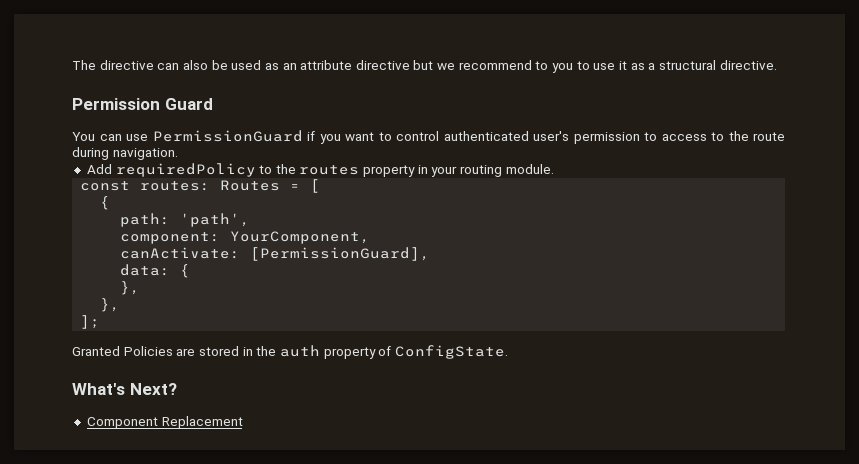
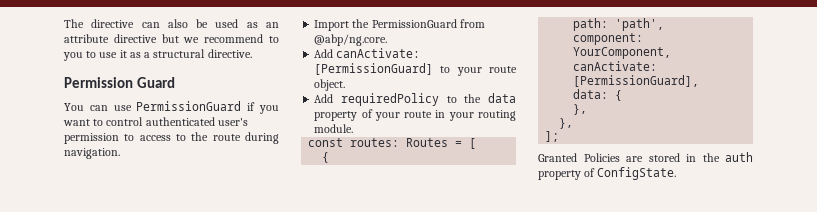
+ Import the PermissionGuard from @abp/ng.core.
+ Add canActivate: [PermissionGuard] to your route object.
- Add requiredPolicy to the routes property in your routing module.
+ Add requiredPolicy to the data property of your route in your routing module.
- What's Next?
- Component Replacement

